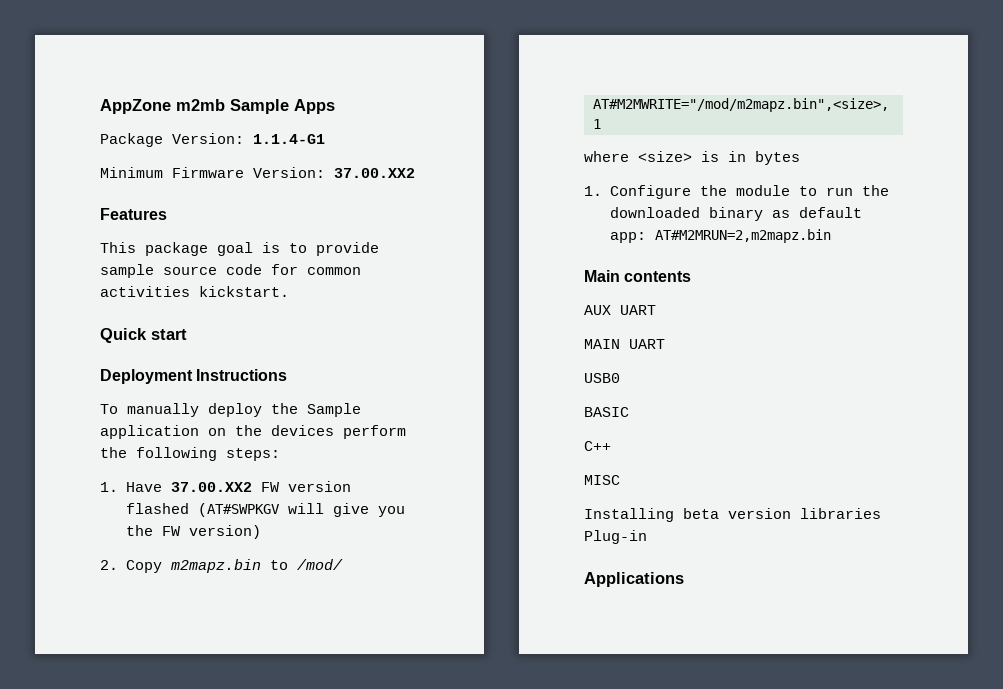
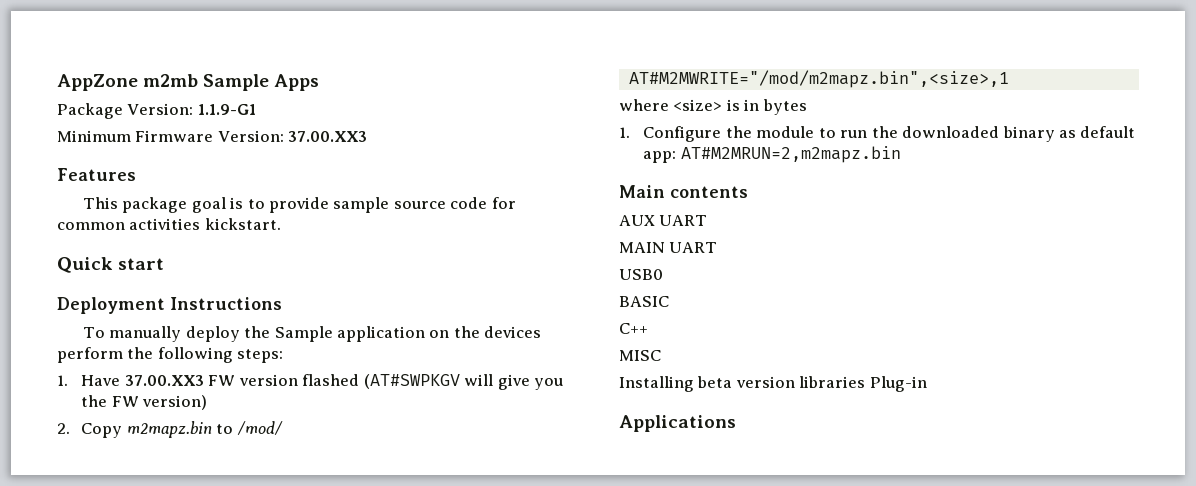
- Package Version: 1.1.4-G1
+ Package Version: 1.1.9-G1
- Minimum Firmware Version: 37.00.XX2
+ Minimum Firmware Version: 37.00.XX3
- 1. Have 37.00.XX2 FW version flashed (AT#SWPKGV will give you the FW version)
+ 1. Have 37.00.XX3 FW version flashed (AT#SWPKGV will give you the FW version)

